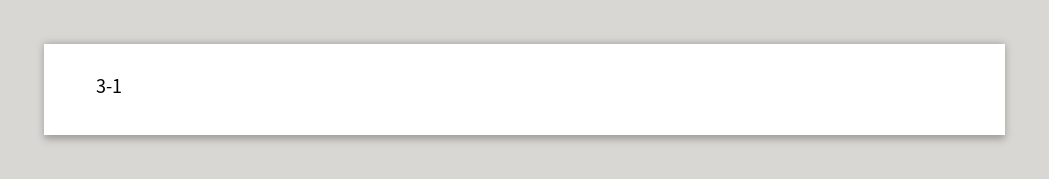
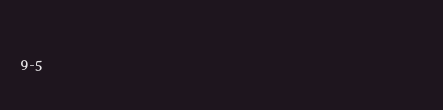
- 3-1
+ 9-5

